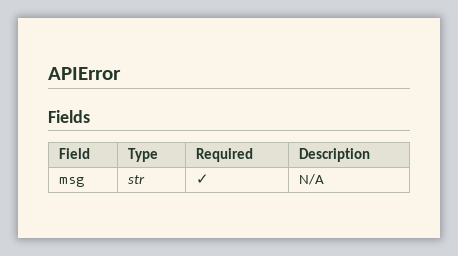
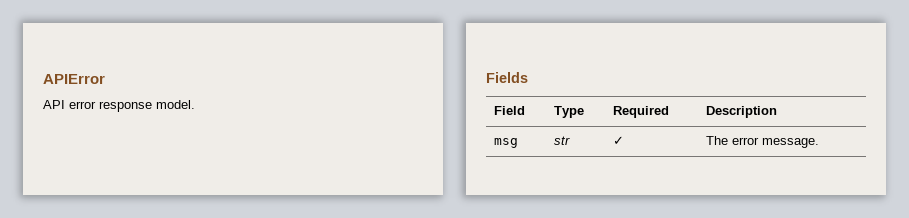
+ API error response model.
- msg | str | ✓ | N/A
+ msg | str | ✓ | The error message.

